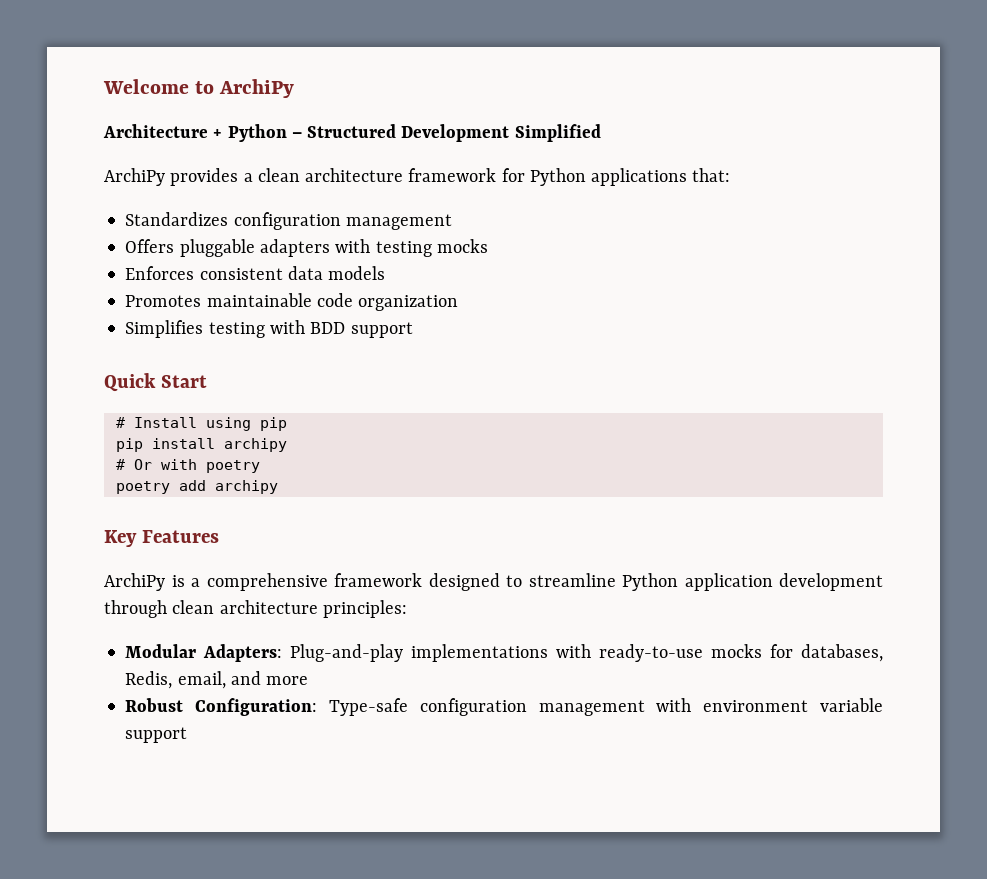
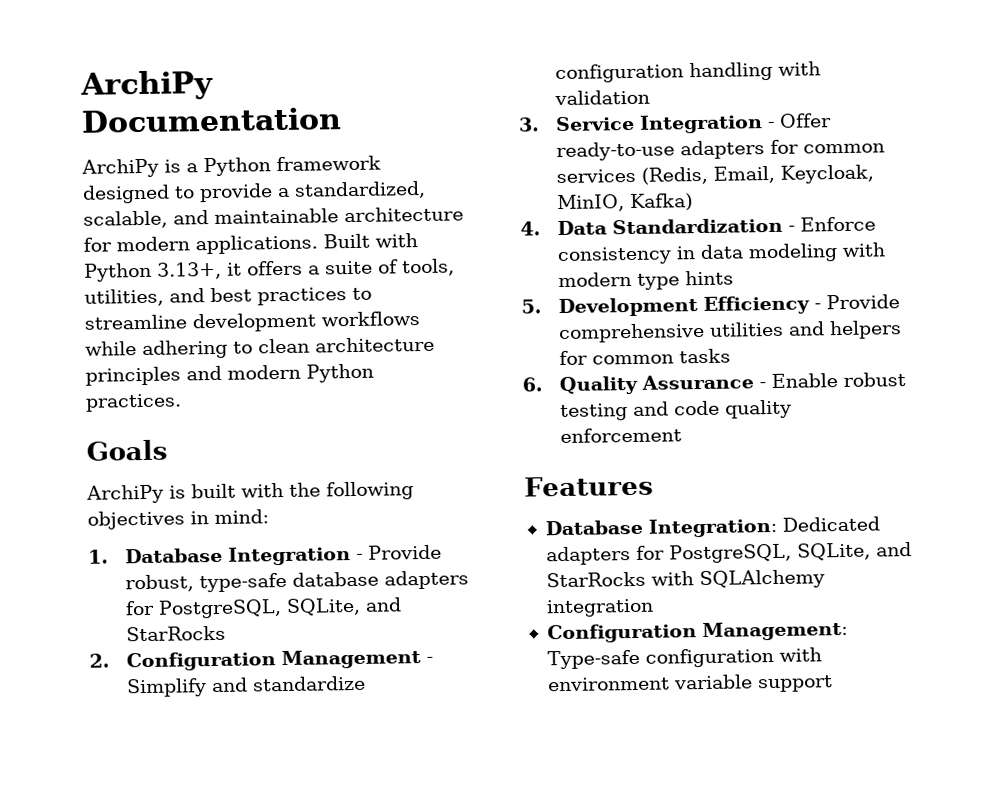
- Welcome to ArchiPy
- Architecture + Python – Structured Development Simplified
- ArchiPy provides a clean architecture framework for Python applications that:
- Standardizes configuration management
- Offers pluggable adapters with testing mocks
- Enforces consistent data models
- Promotes maintainable code organization
- Simplifies testing with BDD support
- Quick Start
- # Install using pip
- pip install archipy
- # Or with poetry
- poetry add archipy
- Key Features
+ ArchiPy Documentation
- ArchiPy is a comprehensive framework designed to streamline Python application development through clean architecture principles:
- Modular Adapters: Plug-and-play implementations with ready-to-use mocks for databases, Redis, email, and more
- Robust Configuration: Type-safe configuration management with environment variable support
+ ArchiPy is a Python framework designed to provide a standardized, scalable, and maintainable architecture for modern applications. Built with Python 3.13+, it offers a suite of tools, utilities, and best practices to streamline development workflows while adhering to clean architecture principles and modern Python practices.
+ Goals
+ ArchiPy is built with the following objectives in mind:
+ 1. Database Integration - Provide robust, type-safe database adapters for PostgreSQL, SQLite, and StarRocks
+ 2. Configuration Management - Simplify and standardize configuration handling with validation
+ 3. Service Integration - Offer ready-to-use adapters for common services (Redis, Email, Keycloak, MinIO, Kafka)
+ 4. Data Standardization - Enforce consistency in data modeling with modern type hints
+ 5. Development Efficiency - Provide comprehensive utilities and helpers for common tasks
+ 6. Quality Assurance - Enable robust testing and code quality enforcement
+ Features
+ Database Integration: Dedicated adapters for PostgreSQL, SQLite, and StarRocks with SQLAlchemy integration
+ Configuration Management: Type-safe configuration with environment variable support

